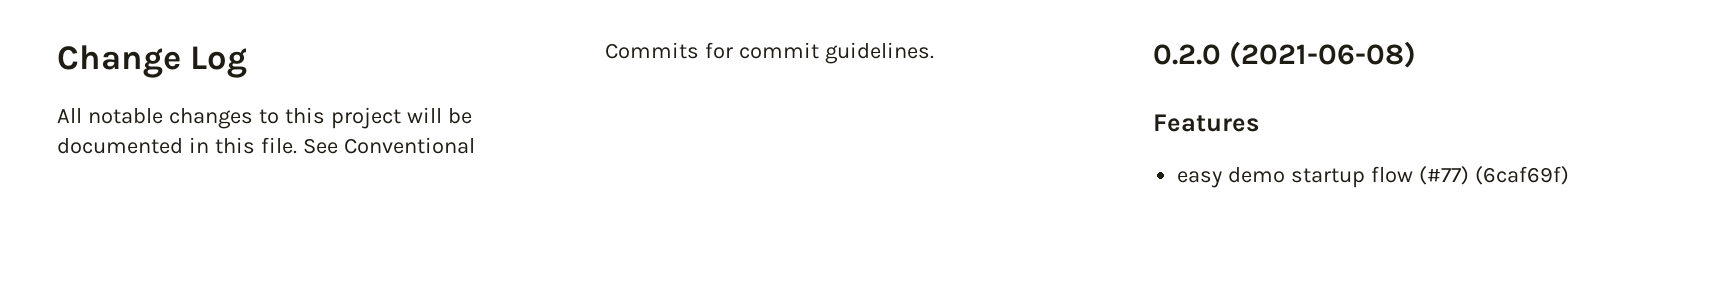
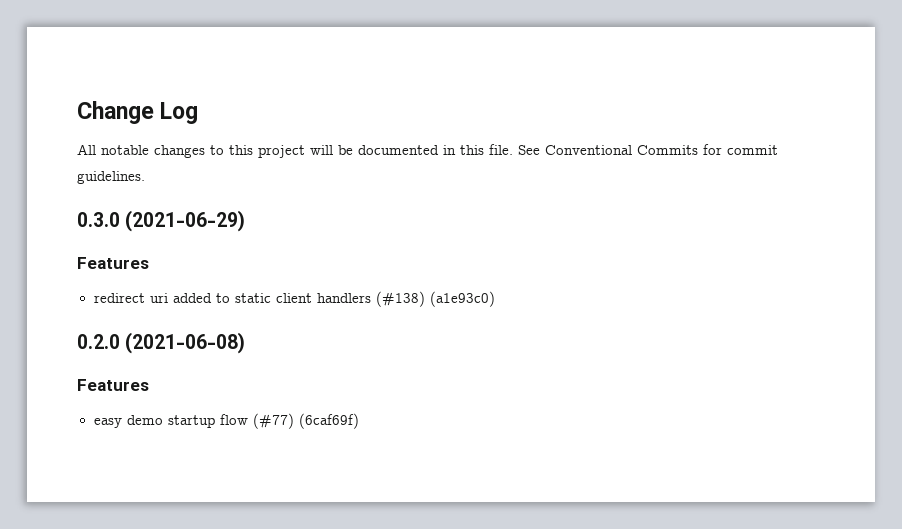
+ 0.3.0 (2021-06-29)
+ Features
+ redirect uri added to static client handlers (#138) (a1e93c0)

